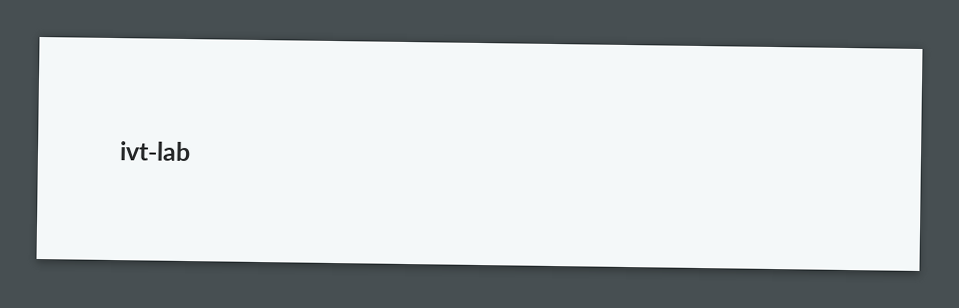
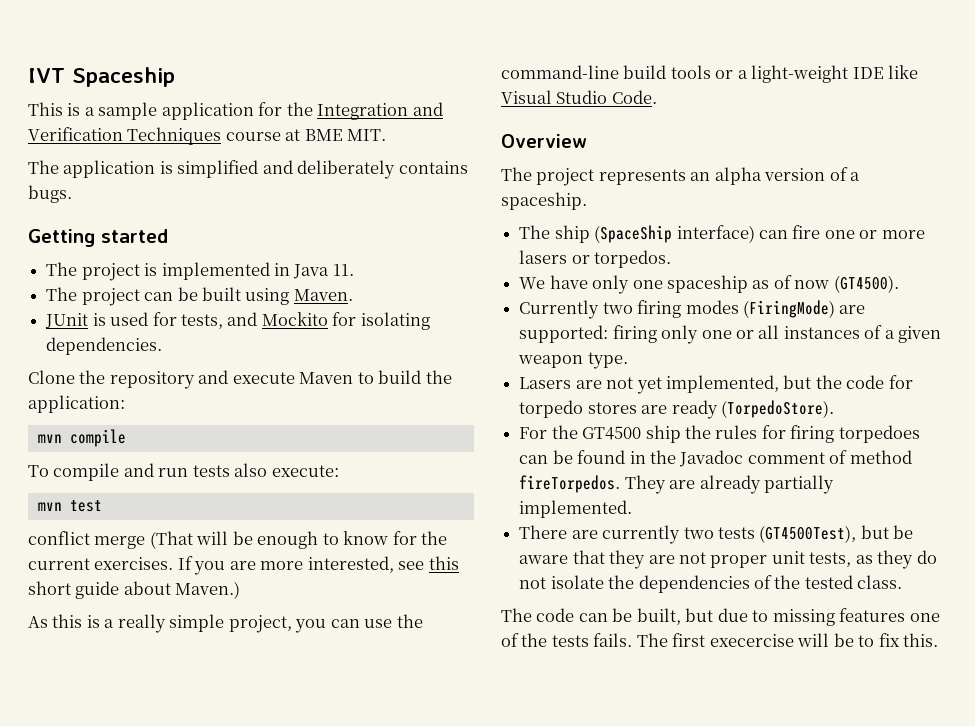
- ivt-lab
+ IVT Spaceship
+ This is a sample application for the Integration and Verification Techniques course at BME MIT.
+ The application is simplified and deliberately contains bugs.
+ Getting started
+ The project is implemented in Java 11.
+ The project can be built using Maven.
+ JUnit is used for tests, and Mockito for isolating dependencies.
+ Clone the repository and execute Maven to build the application:
+ mvn compile
+ To compile and run tests also execute:
+ mvn test
+ conflict merge (That will be enough to know for the current exercises. If you are more interested, see this short guide about Maven.)
+ As this is a really simple project, you can use the command-line build tools or a light-weight IDE like Visual Studio Code.
+ Overview
+ The project represents an alpha version of a spaceship.
+ The ship (SpaceShip interface) can fire one or more lasers or torpedos.
+ We have only one spaceship as of now (GT4500).
+ Currently two firing modes (FiringMode) are supported: firing only one or all instances of a given weapon type.
+ Lasers are not yet implemented, but the code for torpedo stores are ready (TorpedoStore).
+ For the GT4500 ship the rules for firing torpedoes can be found in the Javadoc comment of method fireTorpedos. They are already partially implemented.
+ There are currently two tests (GT4500Test), but be aware that they are not proper unit tests, as they do not isolate the dependencies of the tested class.
+ The code can be built, but due to missing features one of the tests fails. The first execercise will be to fix this.

